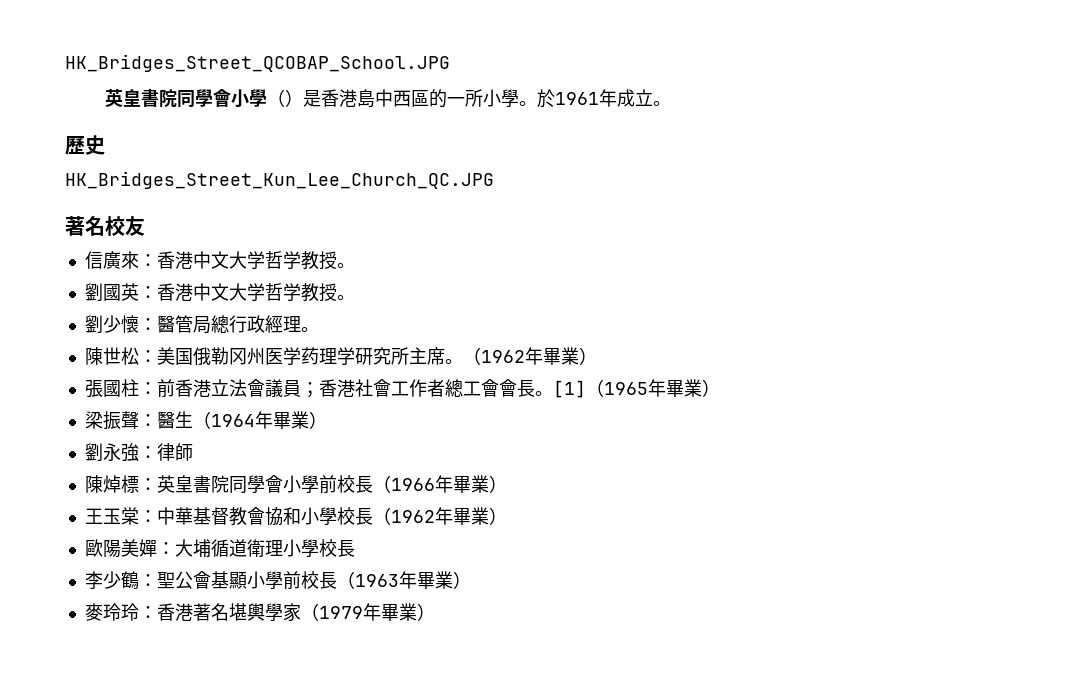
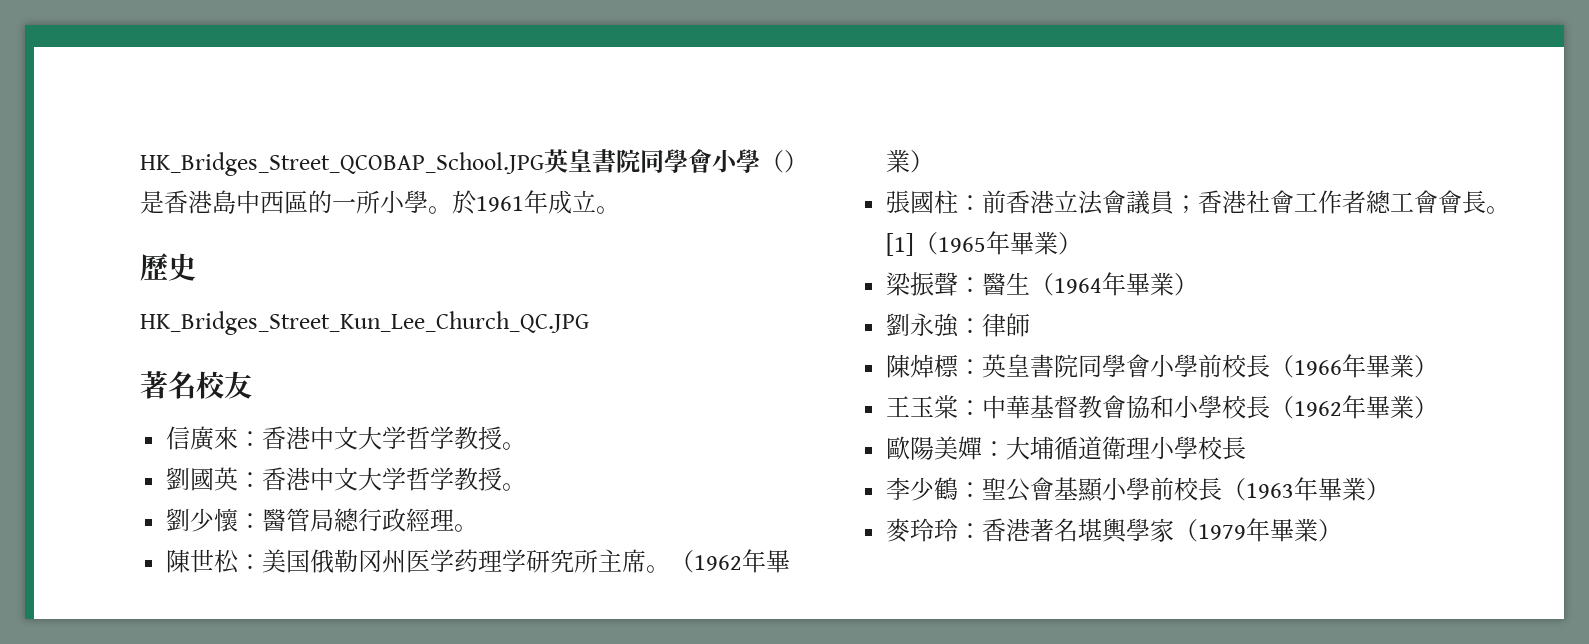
- HK_Bridges_Street_QCOBAP_School.JPG
- 英皇書院同學會小學（）是香港島中西區的一所小學。
+ HK_Bridges_Street_QCOBAP_School.JPG英皇書院同學會小學（）是香港島中西區的一所小學。

